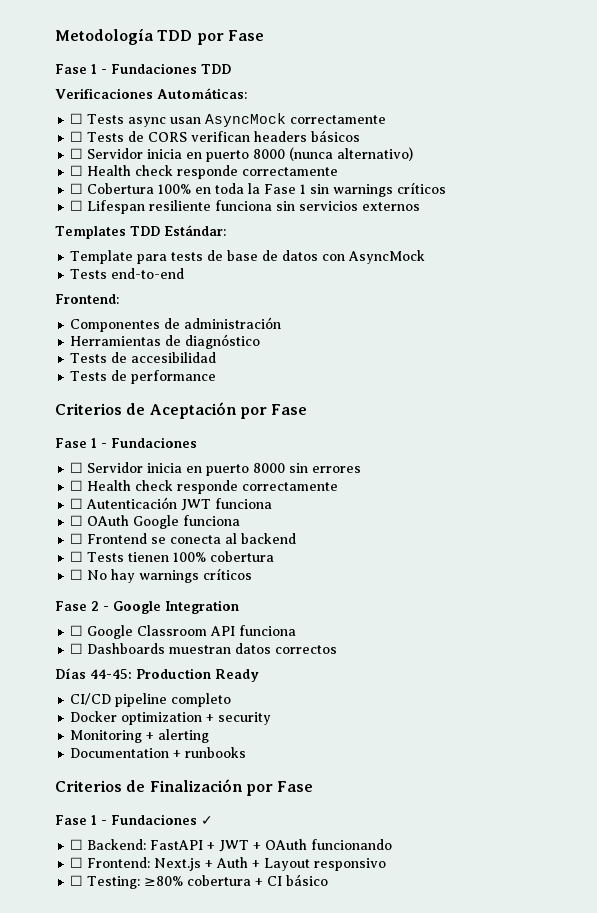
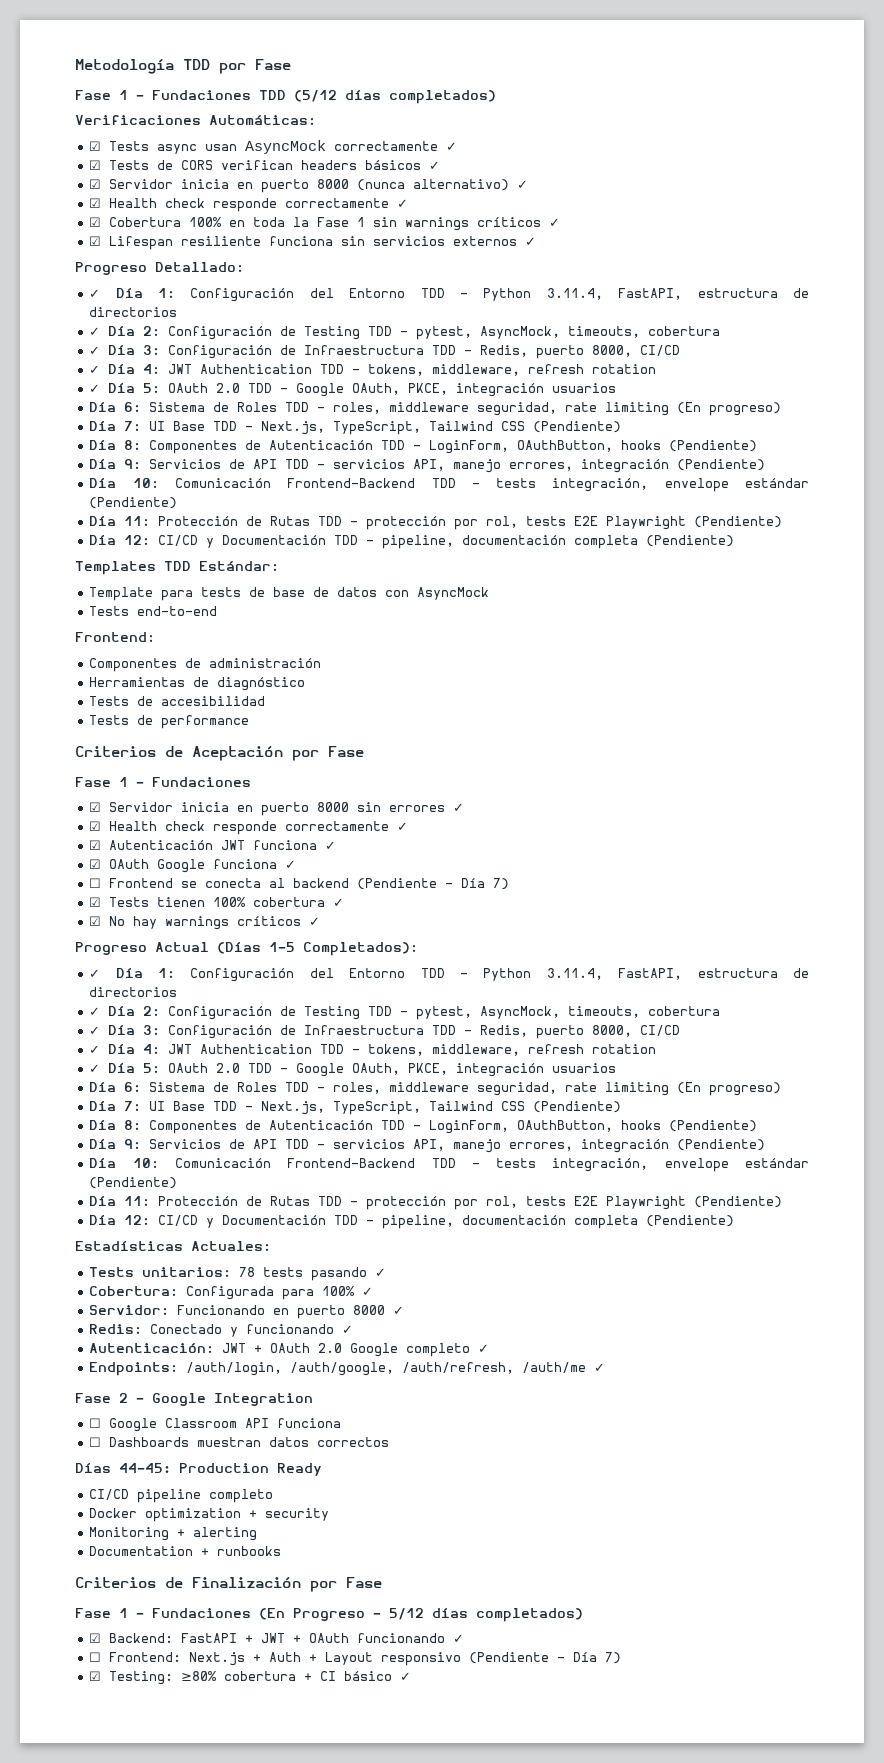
- Fase 1 - Fundaciones TDD
+ Fase 1 - Fundaciones TDD (5/12 días completados)
- ☐ Tests async usan AsyncMock correctamente
- ☐ Tests de CORS verifican headers básicos
- ☐ Servidor inicia en puerto 8000 (nunca alternativo)
- ☐ Health check responde correctamente
- ☐ Cobertura 100% en toda la Fase 1 sin warnings críticos
- ☐ Lifespan resiliente funciona sin servicios externos
+ ☑ Tests async usan AsyncMock correctamente ✓
+ ☑ Tests de CORS verifican headers básicos ✓
+ ☑ Servidor inicia en puerto 8000 (nunca alternativo) ✓
+ ☑ Health check responde correctamente ✓
+ ☑ Cobertura 100% en toda la Fase 1 sin warnings críticos ✓
+ ☑ Lifespan resiliente funciona sin servicios externos ✓
+ Progreso Detallado:
+ ✓ Día 1: Configuración del Entorno TDD - Python 3.11.4, FastAPI, estructura de directorios
+ ✓ Día 2: Configuración de Testing TDD - pytest, AsyncMock, timeouts, cobertura
+ ✓ Día 3: Configuración de Infraestructura TDD - Redis, puerto 8000, CI/CD
+ ✓ Día 4: JWT Authentication TDD - tokens, middleware, refresh rotation
+ ✓ Día 5: OAuth 2.0 TDD - Google OAuth, PKCE, integración usuarios
+ Día 6: Sistema de Roles TDD - roles, middleware seguridad, rate limiting (En progreso)
+ Día 7: UI Base TDD - Next.js, TypeScript, Tailwind CSS (Pendiente)
+ Día 8: Componentes de Autenticación TDD - LoginForm, OAuthButton, hooks (Pendiente)
+ Día 9: Servicios de API TDD - servicios API, manejo errores, integración (Pendiente)
+ Día 10: Comunicación Frontend-Backend TDD - tests integración, envelope estándar (Pendiente)
+ Día 11: Protección de Rutas TDD - protección por rol, tests E2E Playwright (Pendiente)
+ Día 12: CI/CD y Documentación TDD - pipeline, documentación completa (Pendiente)
- ☐ Servidor inicia en puerto 8000 sin errores
- ☐ Health check responde correctamente
- ☐ Autenticación JWT funciona
- ☐ OAuth Google funciona
+ ☑ Servidor inicia en puerto 8000 sin errores ✓
+ ☑ Health check responde correctamente ✓
+ ☑ Autenticación JWT funciona ✓
+ ☑ OAuth Google funciona ✓
- ☐ Frontend se conecta al backend
- ☐ Tests tienen 100% cobertura
- ☐ No hay warnings críticos
+ ☐ Frontend se conecta al backend (Pendiente - Día 7)
+ ☑ Tests tienen 100% cobertura ✓
+ ☑ No hay warnings críticos ✓
+ Progreso Actual (Días 1-5 Completados):
+ ✓ Día 1: Configuración del Entorno TDD - Python 3.11.4, FastAPI, estructura de directorios
+ ✓ Día 2: Configuración de Testing TDD - pytest, AsyncMock, timeouts, cobertura
+ ✓ Día 3: Configuración de Infraestructura TDD - Redis, puerto 8000, CI/CD
+ ✓ Día 4: JWT Authentication TDD - tokens, middleware, refresh rotation
+ ✓ Día 5: OAuth 2.0 TDD - Google OAuth, PKCE, integración usuarios
+ Día 6: Sistema de Roles TDD - roles, middleware seguridad, rate limiting (En progreso)
+ Día 7: UI Base TDD - Next.js, TypeScript, Tailwind CSS (Pendiente)
+ Día 8: Componentes de Autenticación TDD - LoginForm, OAuthButton, hooks (Pendiente)
+ Día 9: Servicios de API TDD - servicios API, manejo errores, integración (Pendiente)
+ Día 10: Comunicación Frontend-Backend TDD - tests integración, envelope estándar (Pendiente)
+ Día 11: Protección de Rutas TDD - protección por rol, tests E2E Playwright (Pendiente)
+ Día 12: CI/CD y Documentación TDD - pipeline, documentación completa (Pendiente)
+ Estadísticas Actuales:
+ Tests unitarios: 78 tests pasando ✓
+ Cobertura: Configurada para 100% ✓
+ Servidor: Funcionando en puerto 8000 ✓
+ Redis: Conectado y funcionando ✓
+ Autenticación: JWT + OAuth 2.0 Google completo ✓
+ Endpoints: /auth/login, /auth/google, /auth/refresh, /auth/me ✓
- Fase 1 - Fundaciones ✓
- ☐ Backend: FastAPI + JWT + OAuth funcionando
+ Fase 1 - Fundaciones (En Progreso - 5/12 días completados)
+ ☑ Backend: FastAPI + JWT + OAuth funcionando ✓
- ☐ Frontend: Next.js + Auth + Layout responsivo
- ☐ Testing: ≥80% cobertura + CI básico
+ ☐ Frontend: Next.js + Auth + Layout responsivo (Pendiente - Día 7)
+ ☑ Testing: ≥80% cobertura + CI básico ✓

